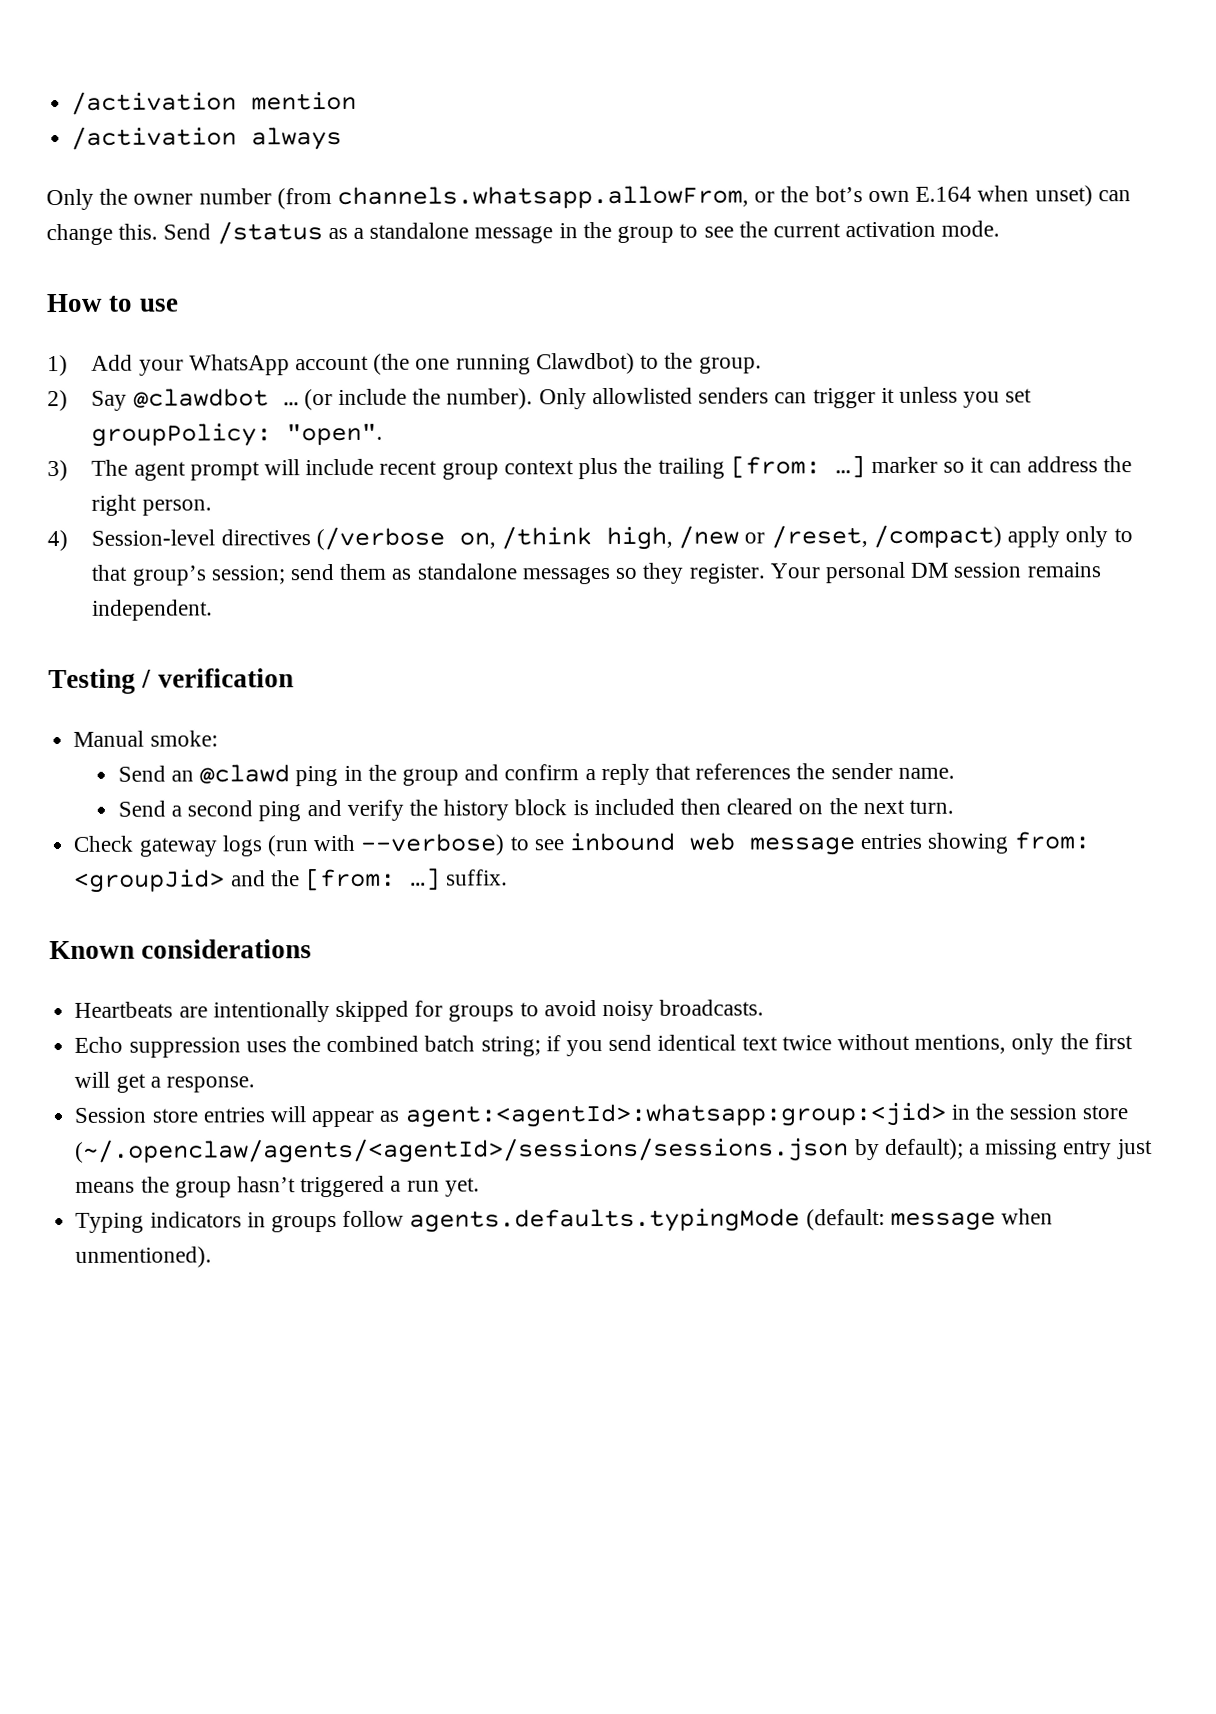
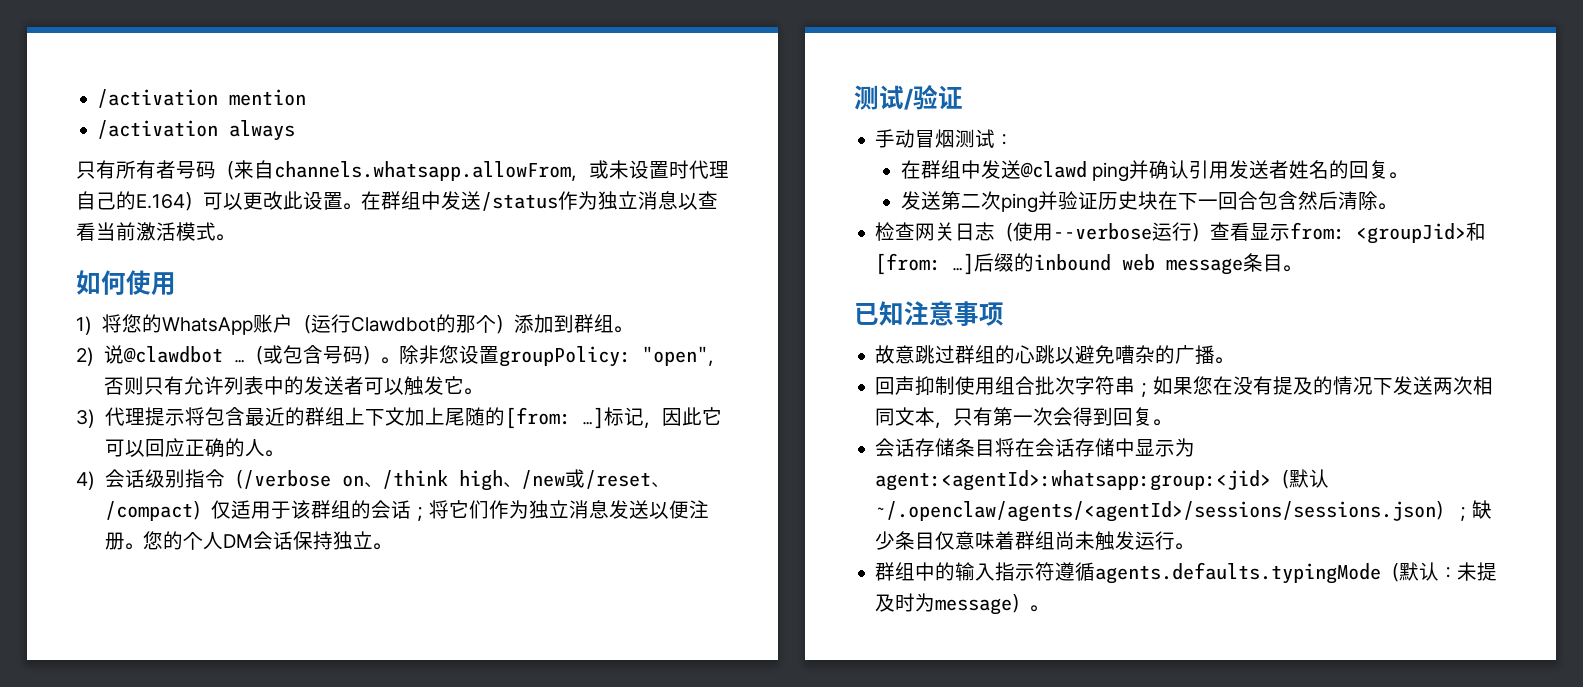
- Only the owner number (from channels.whatsapp.allowFrom, or the bot’s own E.164 when unset) can change this. Send /status as a standalone message in the group to see the current activation mode.
- How to use
- 1) Add your WhatsApp account (the one running Clawdbot) to the group.
+ 只有所有者号码（来自channels.whatsapp.allowFrom，或未设置时代理自己的E.164）可以更改此设置。在群组中发送/status作为独立消息以查看当前激活模式。
+ 如何使用
+ 1)将您的WhatsApp账户（运行Clawdbot的那个）添加到群组。
- 2) Say @clawdbot …
+ 2)说@clawdbot …
- (or include the number). Only allowlisted senders can trigger it unless you set groupPolicy: "open".
- 3) The agent prompt will include recent group context plus the trailing [from: …] marker so it can address the right person.
- 4) Session-level directives (/verbose on, /think high, /new or /reset, /compact) apply only to that group’s session; send them as standalone messages so they register. Your personal DM session remains independent.
- Testing / verification
- Manual smoke:
- Send an @clawd ping in the group and confirm a reply that references the sender name.
- Send a second ping and verify the history block is included then cleared on the next turn.
- Check gateway logs (run with --verbose) to see inbound web message entries showing from: <groupJid> and the [from: …] suffix.
- Known considerations
- Heartbeats are intentionally skipped for groups to avoid noisy broadcasts.
- Echo suppression uses the combined batch string; if you send identical text twice without mentions, only the first will get a response.
- Session store entries will appear as agent:<agentId>:whatsapp:group:<jid> in the session store (~/.openclaw/agents/<agentId>/sessions/sessions.json by default); a missing entry just means the group hasn’t triggered a run yet.
- Typing indicators in groups follow agents.defaults.typingMode (default: message when unmentioned).
+ （或包含号码）。除非您设置groupPolicy: "open"，否则只有允许列表中的发送者可以触发它。
+ 3)代理提示将包含最近的群组上下文加上尾随的[from: …]标记，因此它可以回应正确的人。
+ 4)会话级别指令（/verbose on、/think high、/new或/reset、/compact）仅适用于该群组的会话；将它们作为独立消息发送以便注册。您的个人DM会话保持独立。
+ 测试/验证
+ 手动冒烟测试：
+ 在群组中发送@clawd ping并确认引用发送者姓名的回复。
+ 发送第二次ping并验证历史块在下一回合包含然后清除。
+ 检查网关日志（使用--verbose运行）查看显示from: <groupJid>和[from: …]后缀的inbound web message条目。
+ 已知注意事项
+ 故意跳过群组的心跳以避免嘈杂的广播。
+ 回声抑制使用组合批次字符串；如果您在没有提及的情况下发送两次相同文本，只有第一次会得到回复。
+ 会话存储条目将在会话存储中显示为agent:<agentId>:whatsapp:group:<jid>（默认~/.openclaw/agents/<agentId>/sessions/sessions.json）；缺少条目仅意味着群组尚未触发运行。
+ 群组中的输入指示符遵循agents.defaults.typingMode（默认：未提及时为message）。

